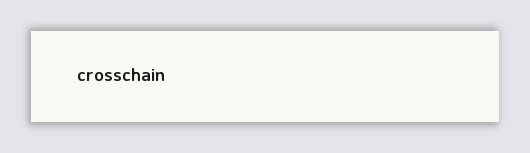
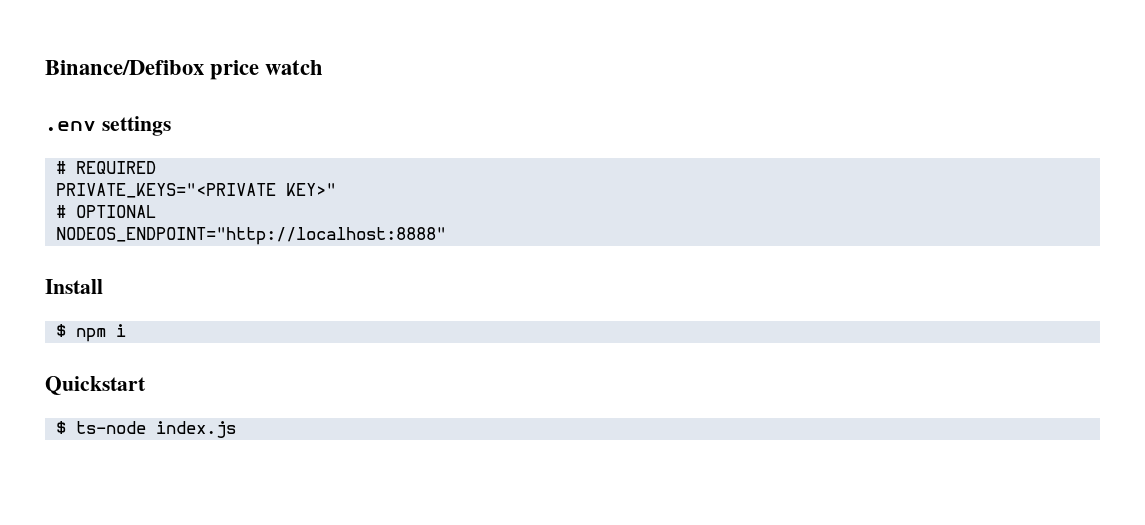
- crosschain
+ Binance/Defibox price watch
+ .env settings
+ # REQUIRED
+ PRIVATE_KEYS="<PRIVATE KEY>"
+ # OPTIONAL
+ NODEOS_ENDPOINT="http://localhost:8888"
+ Install
+ $ npm i
+ Quickstart
+ $ ts-node index.js

